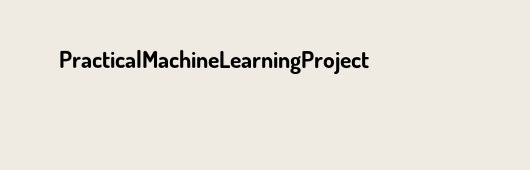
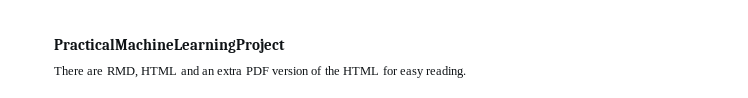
+ There are RMD, HTML and an extra PDF version of the HTML for easy reading.

